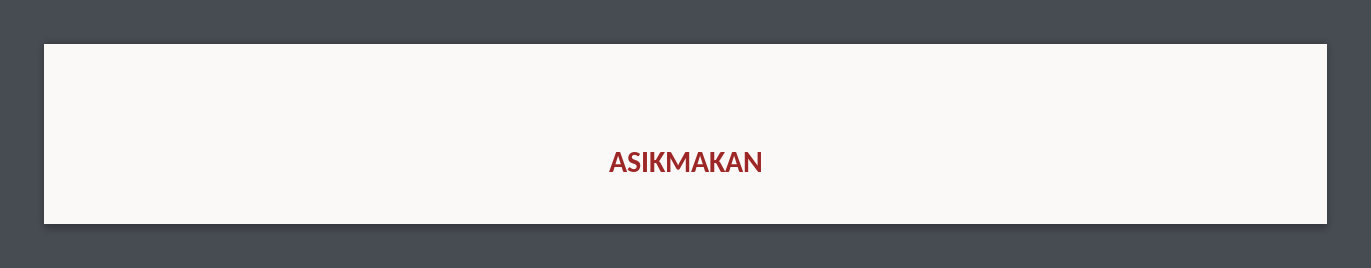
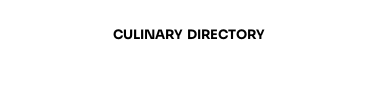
- ASIKMAKAN
+ CULINARY DIRECTORY

